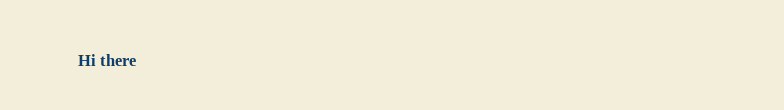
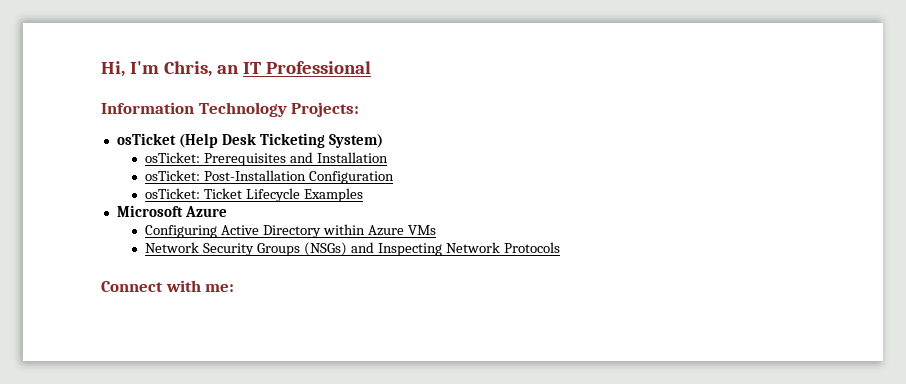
- Hi there
+ Hi, I'm Chris, an IT Professional
+ Information Technology Projects:
+ osTicket (Help Desk Ticketing System)
+ osTicket: Prerequisites and Installation
+ osTicket: Post-Installation Configuration
+ osTicket: Ticket Lifecycle Examples
+ Microsoft Azure
+ Configuring Active Directory within Azure VMs
+ Network Security Groups (NSGs) and Inspecting Network Protocols
+ Connect with me:

